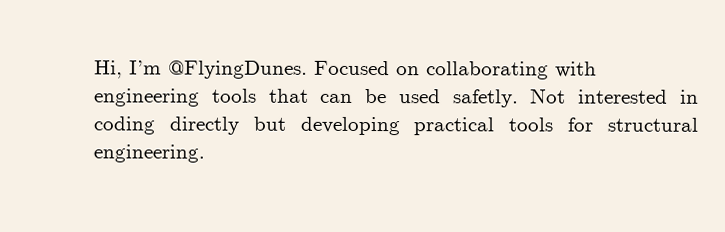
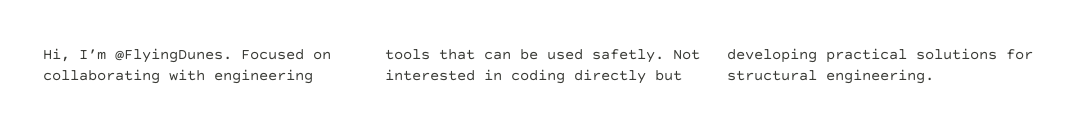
- Not interested in coding directly but developing practical tools for structural engineering.
+ Not interested in coding directly but developing practical solutions for structural engineering.

